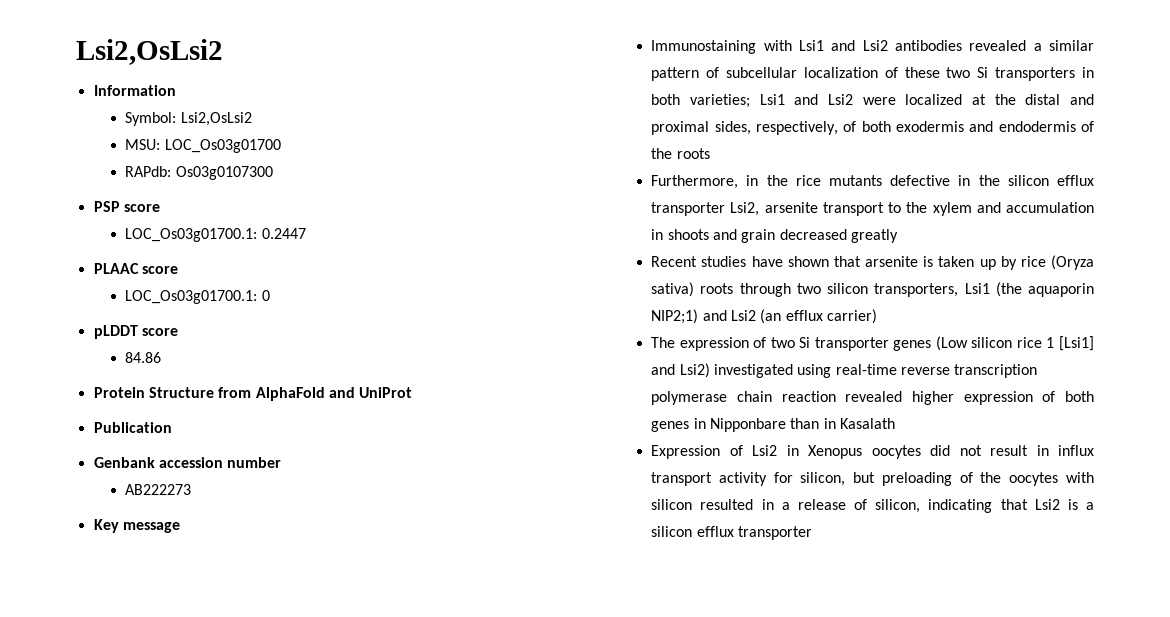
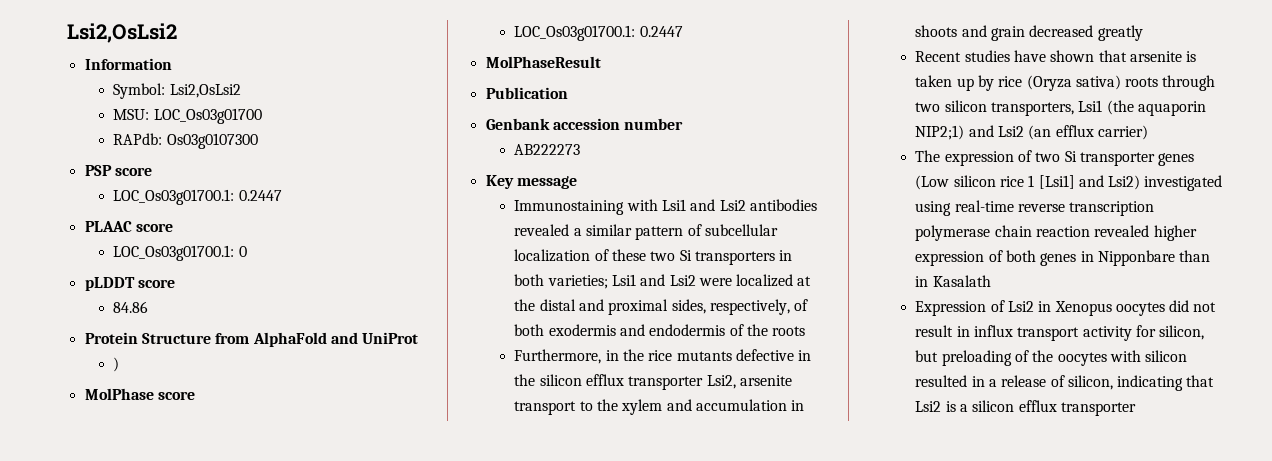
+ )
+ MolPhase score
+ LOC_Os03g01700.1: 0.2447
+ MolPhaseResult

